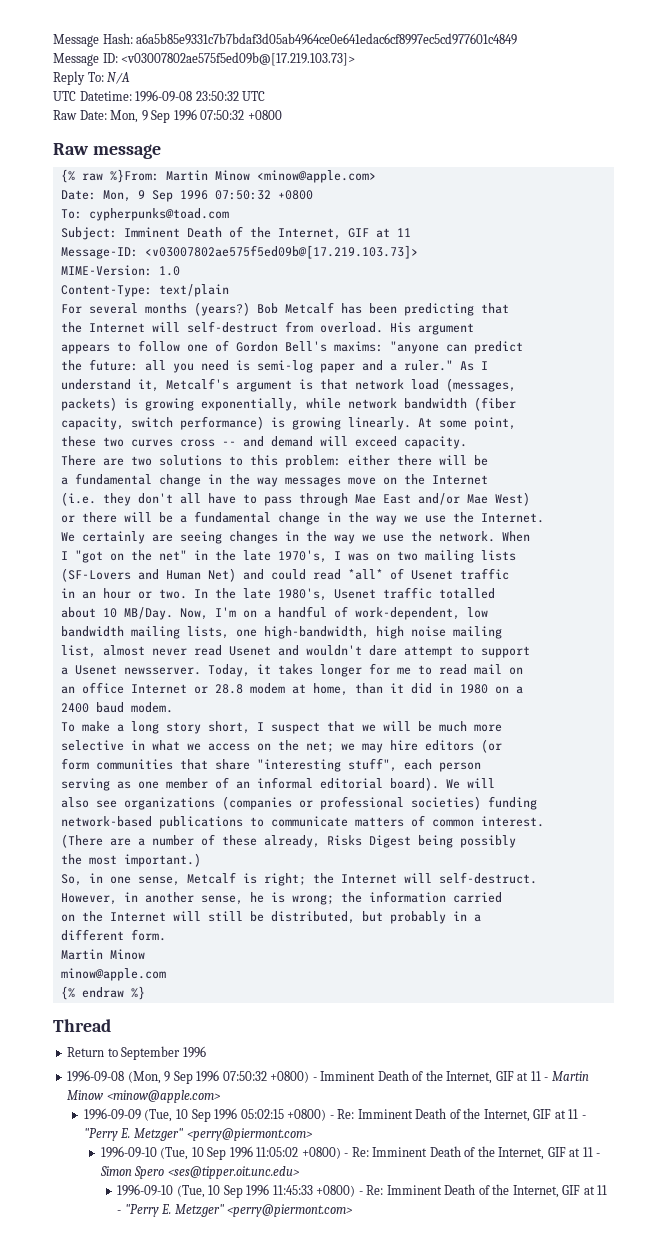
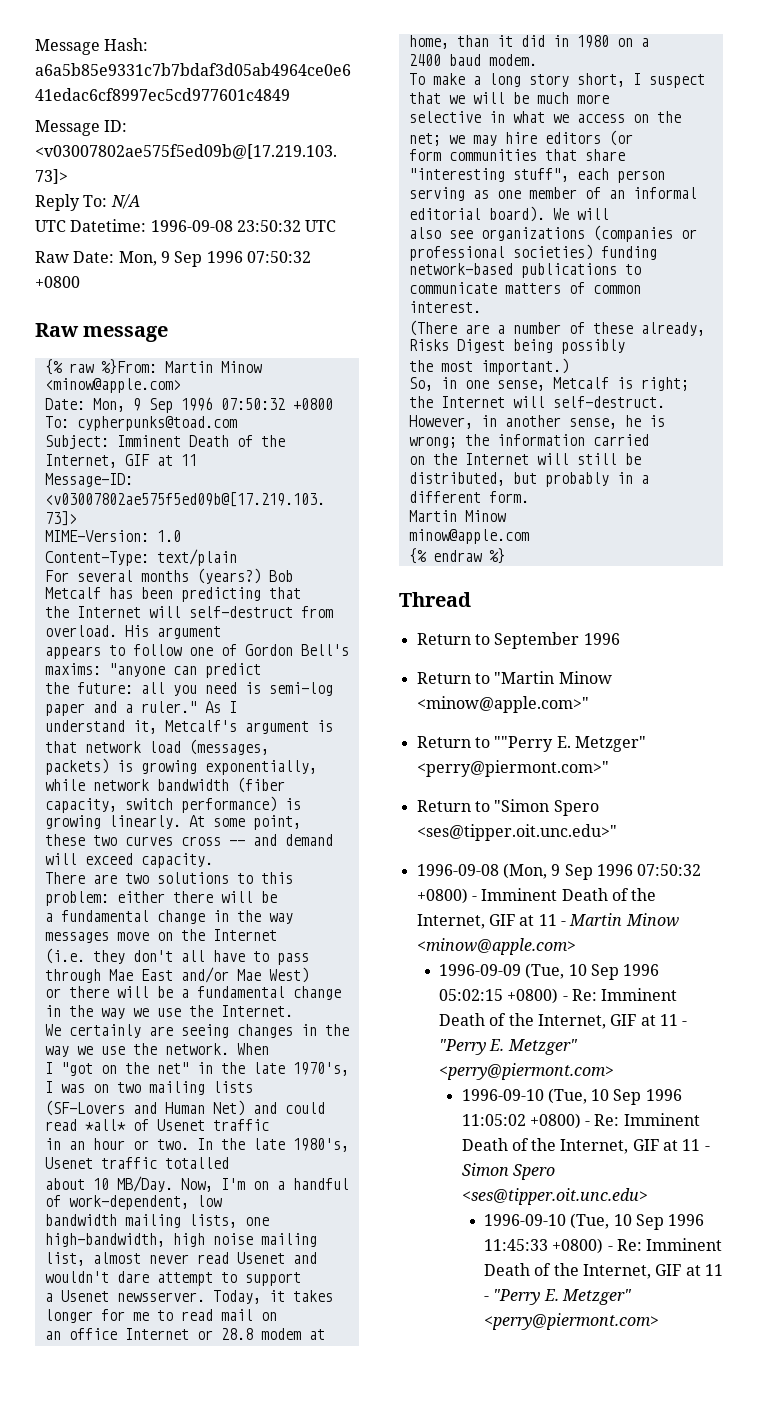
+ Return to "Martin Minow <minow@apple.com>"
+ Return to ""Perry E. Metzger" <perry@piermont.com>"
+ Return to "Simon Spero <ses@tipper.oit.unc.edu>"

